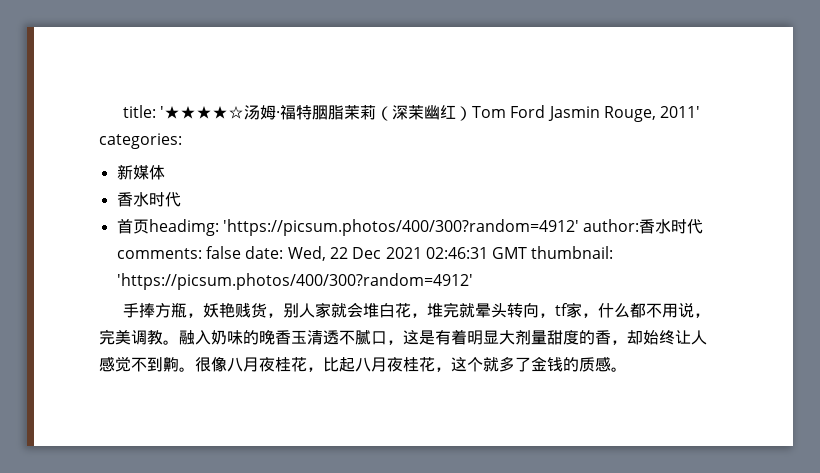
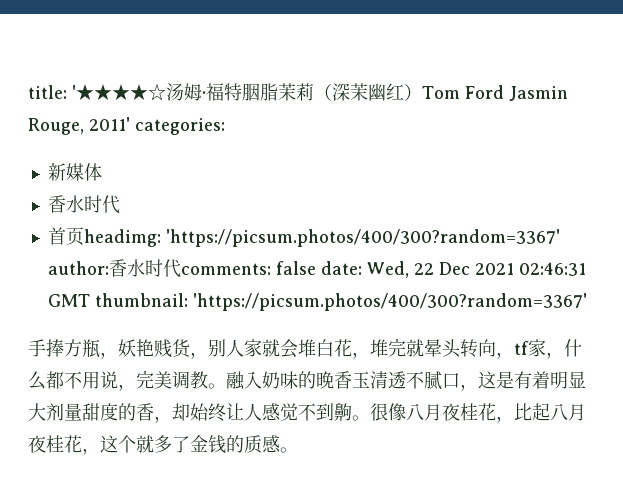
- 首页headimg: 'https://picsum.photos/400/300?random=4912' author:香水时代comments: false date: Wed, 22 Dec 2021 02:46:31 GMT thumbnail: 'https://picsum.photos/400/300?random=4912'
+ 首页headimg: 'https://picsum.photos/400/300?random=3367' author:香水时代comments: false date: Wed, 22 Dec 2021 02:46:31 GMT thumbnail: 'https://picsum.photos/400/300?random=3367'

